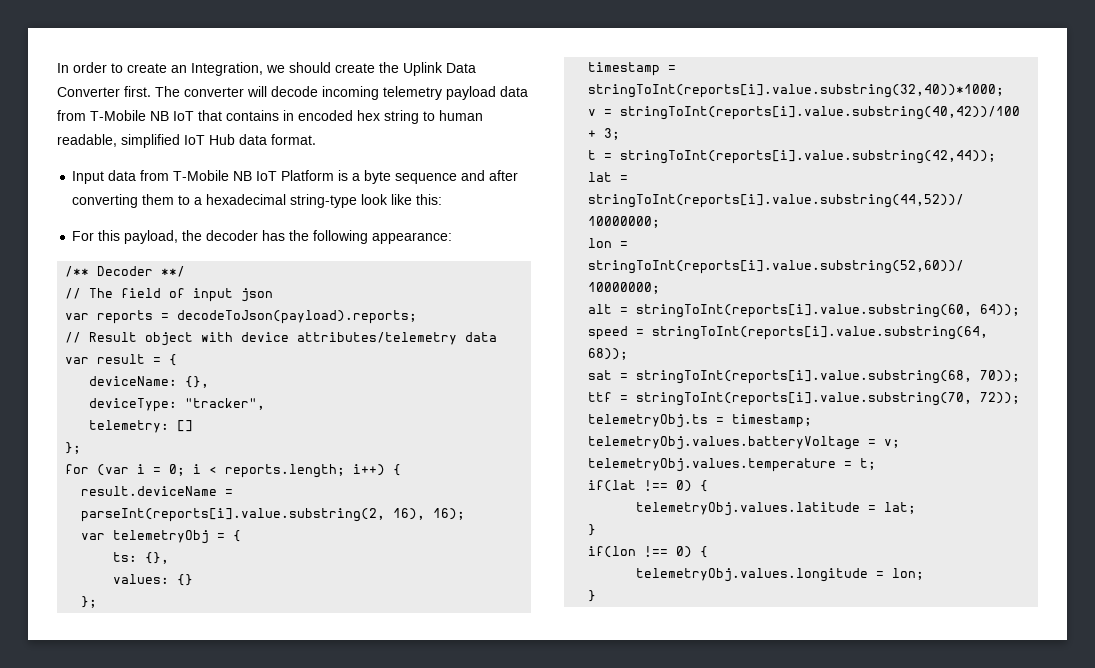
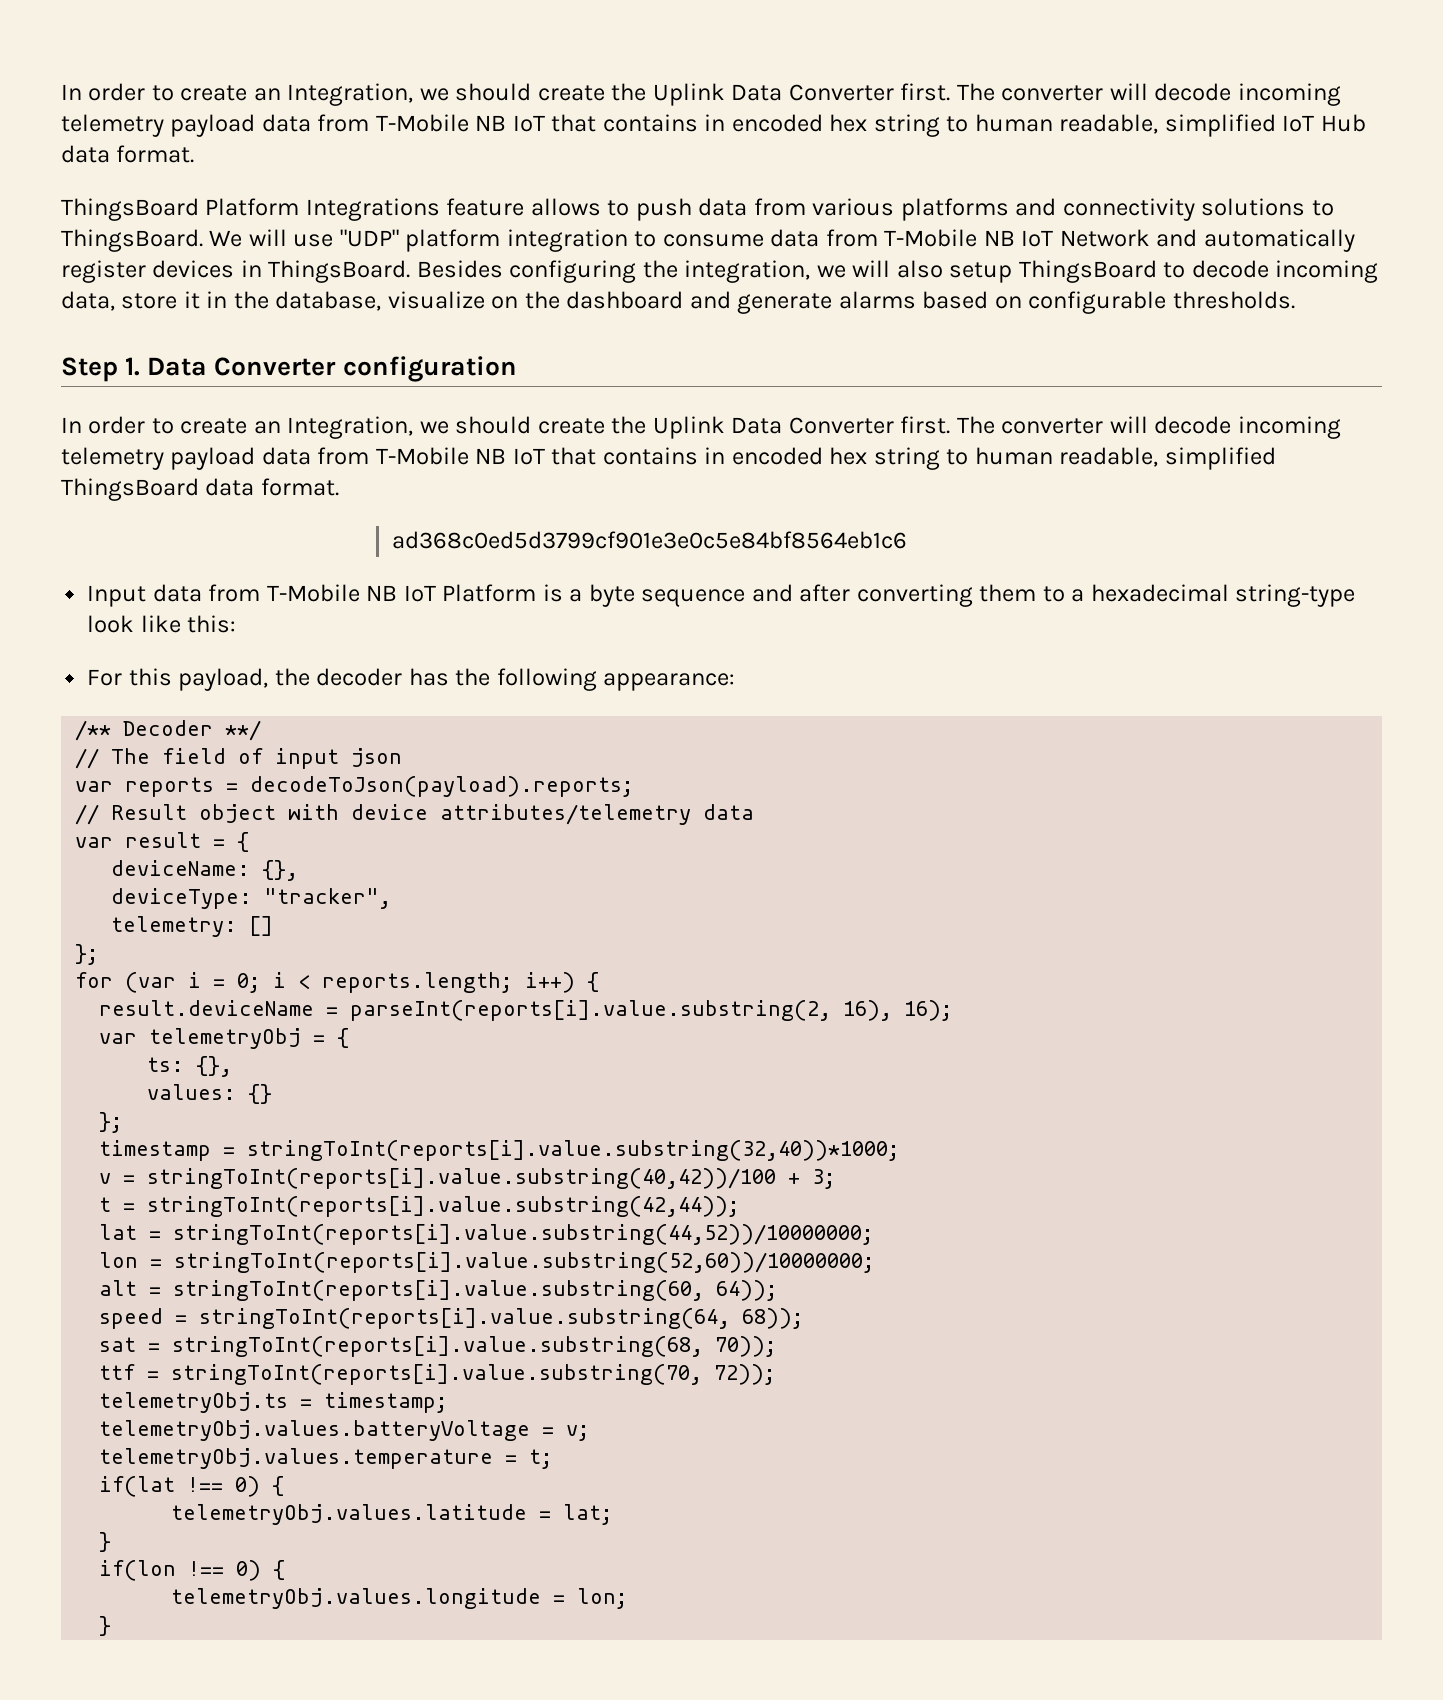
+ ThingsBoard Platform Integrations feature allows to push data from various platforms and connectivity solutions to ThingsBoard. We will use "UDP" platform integration to consume data from T-Mobile NB IoT Network and automatically register devices in ThingsBoard. Besides configuring the integration, we will also setup ThingsBoard to decode incoming data, store it in the database, visualize on the dashboard and generate alarms based on configurable thresholds.
+ Step 1. Data Converter configuration
+ In order to create an Integration, we should create the Uplink Data Converter first. The converter will decode incoming telemetry payload data from T-Mobile NB IoT that contains in encoded hex string to human readable, simplified ThingsBoard data format.
+ ad368c0ed5d3799cf901e3e0c5e84bf8564eb1c6

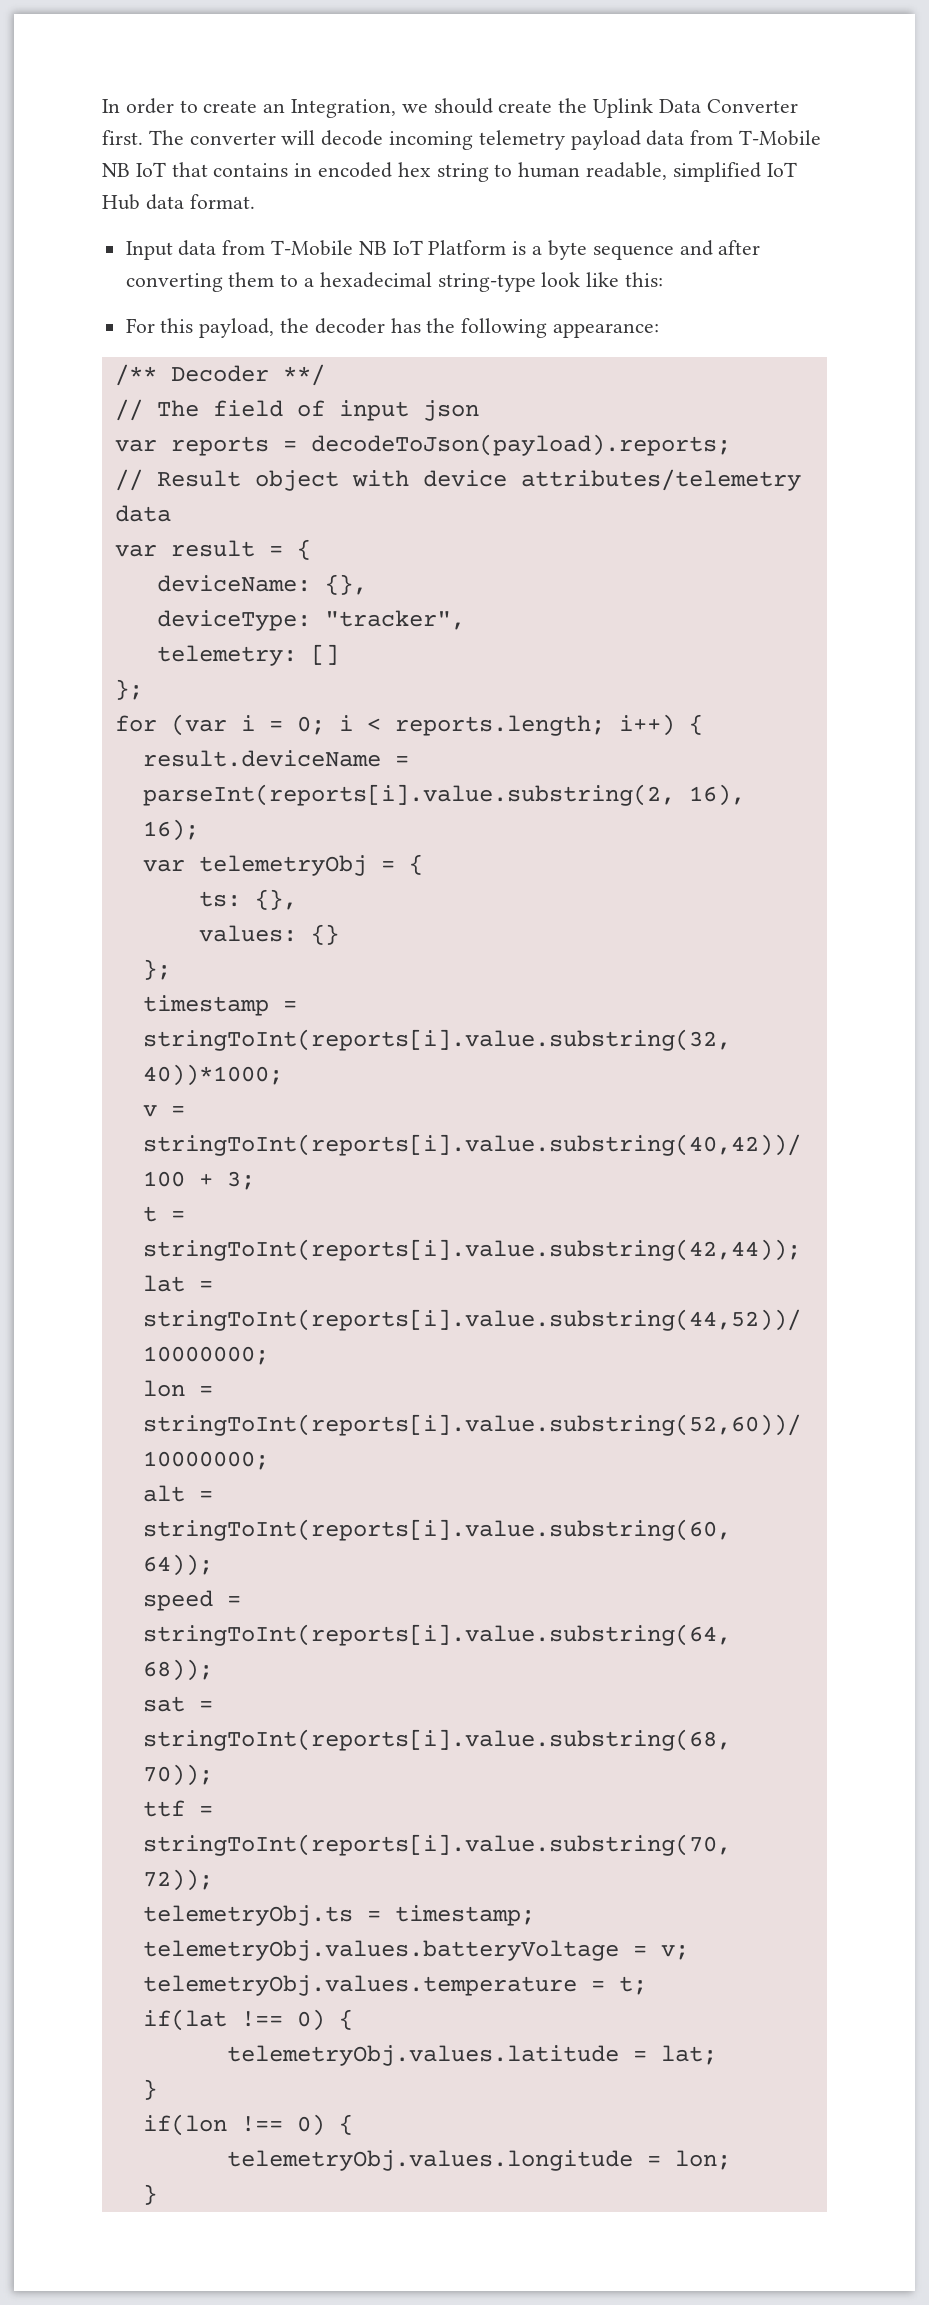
- ThingsBoard Platform Integrations feature allows to push data from various platforms and connectivity solutions to ThingsBoard. We will use "UDP" platform integration to consume data from T-Mobile NB IoT Network and automatically register devices in ThingsBoard. Besides configuring the integration, we will also setup ThingsBoard to decode incoming data, store it in the database, visualize on the dashboard and generate alarms based on configurable thresholds.
- Step 1. Data Converter configuration
- In order to create an Integration, we should create the Uplink Data Converter first. The converter will decode incoming telemetry payload data from T-Mobile NB IoT that contains in encoded hex string to human readable, simplified ThingsBoard data format.
- ad368c0ed5d3799cf901e3e0c5e84bf8564eb1c6

